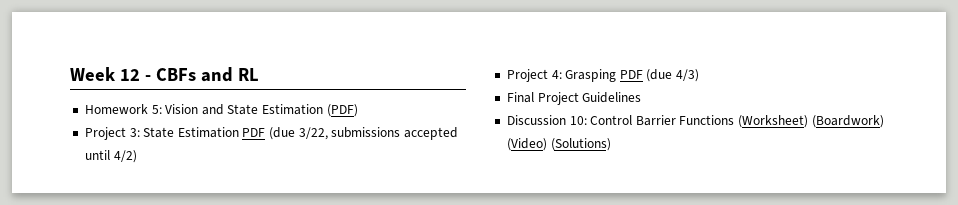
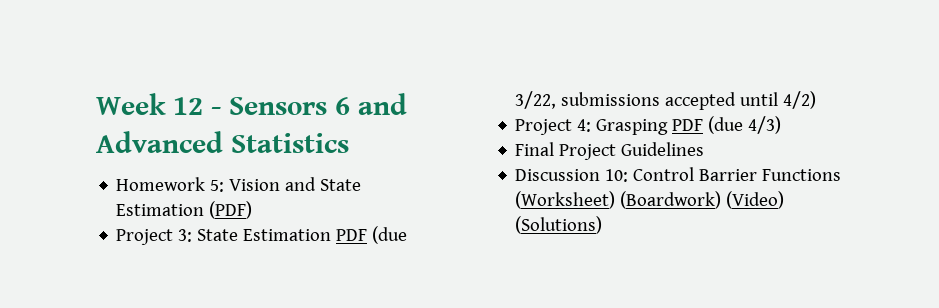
- Week 12 - CBFs and RL
+ Week 12 - Sensors 6 and Advanced Statistics

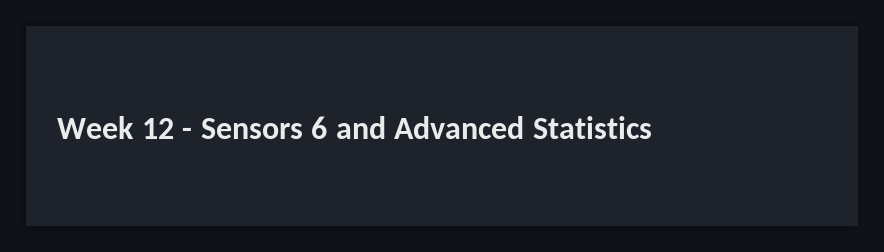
- Homework 5: Vision and State Estimation (PDF)
- Project 3: State Estimation PDF (due 3/22, submissions accepted until 4/2)
- Project 4: Grasping PDF (due 4/3)
- Final Project Guidelines
- Discussion 10: Control Barrier Functions (Worksheet) (Boardwork) (Video) (Solutions)

